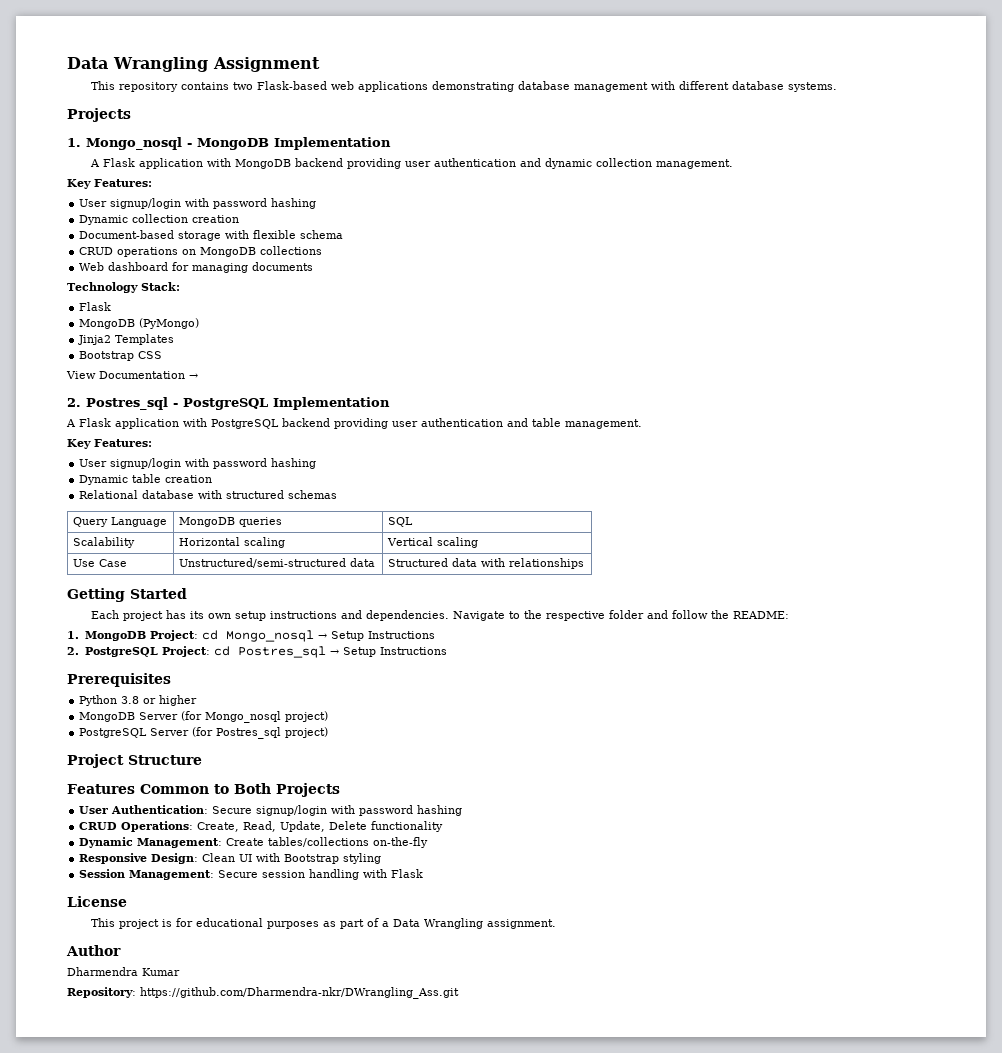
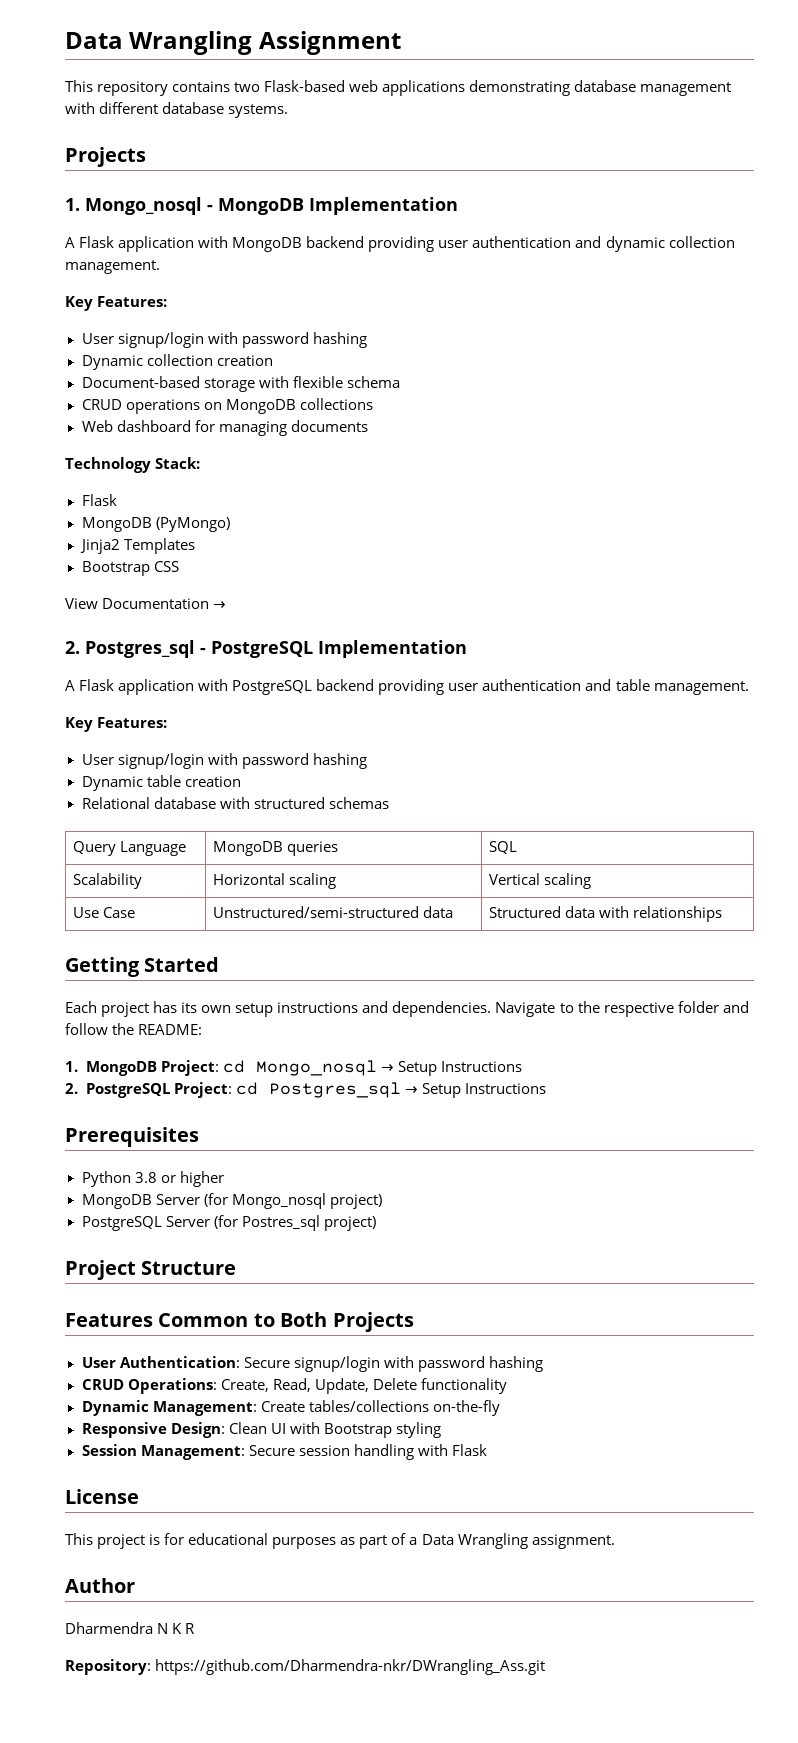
- 2. Postres_sql - PostgreSQL Implementation
+ 2. Postgres_sql - PostgreSQL Implementation
- 2. PostgreSQL Project: cd Postres_sql → Setup Instructions
+ 2. PostgreSQL Project: cd Postgres_sql → Setup Instructions
- Dharmendra Kumar
+ Dharmendra N K R

